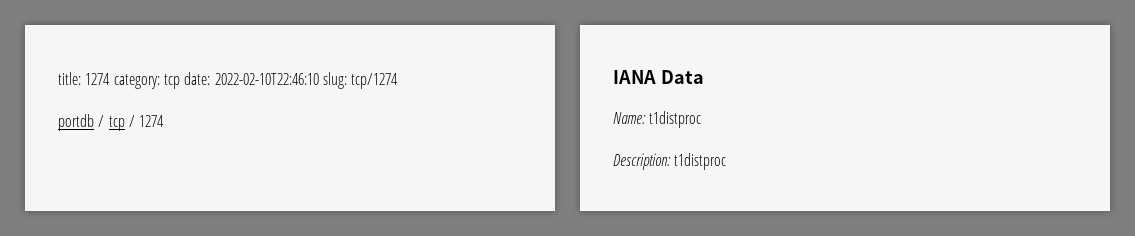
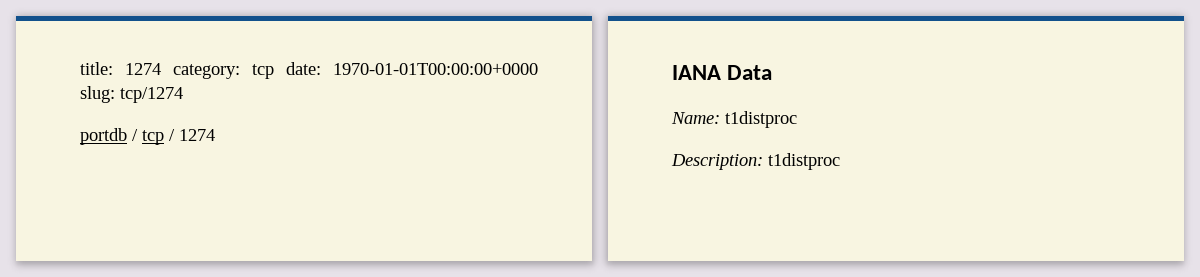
- title: 1274 category: tcp date: 2022-02-10T22:46:10 slug: tcp/1274
+ title: 1274 category: tcp date: 1970-01-01T00:00:00+0000 slug: tcp/1274

